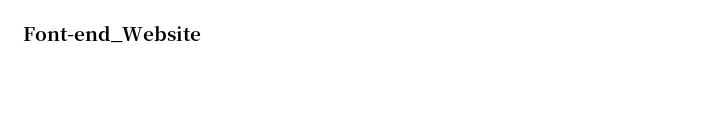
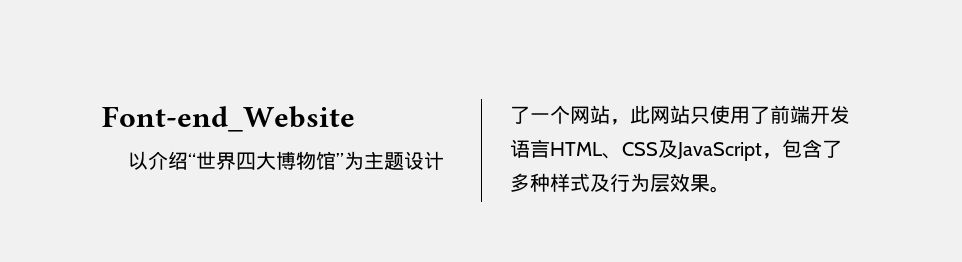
+ 以介绍“世界四大博物馆”为主题设计了一个网站，此网站只使用了前端开发语言HTML、CSS及JavaScript，包含了多种样式及行为层效果。

